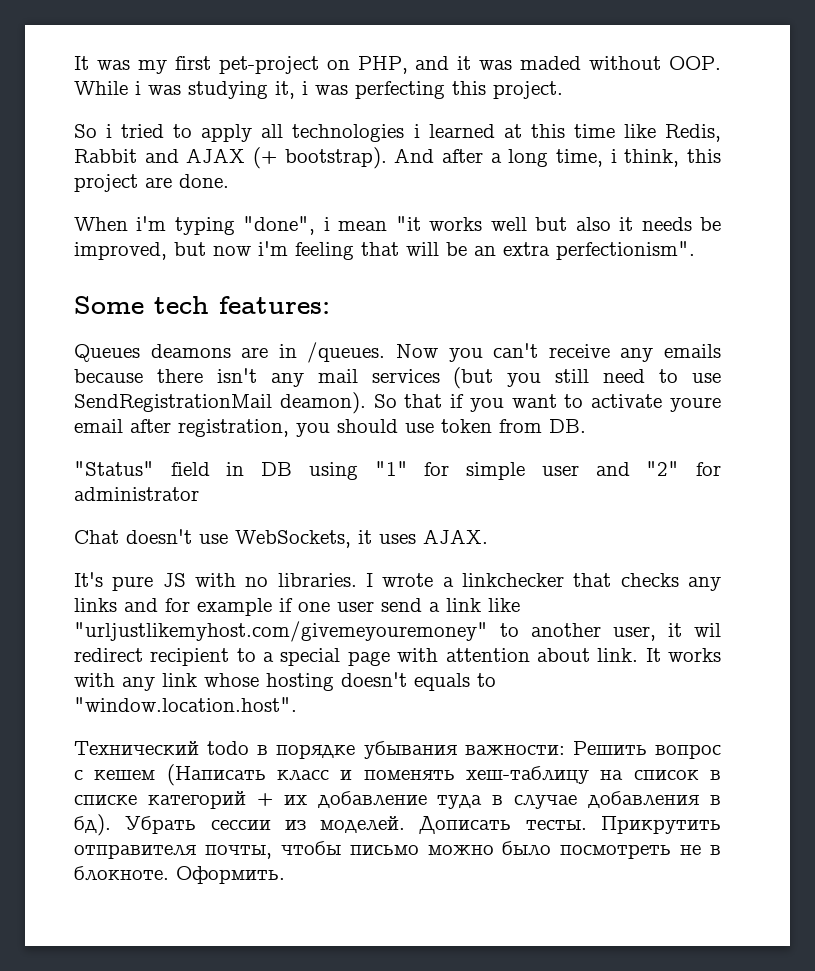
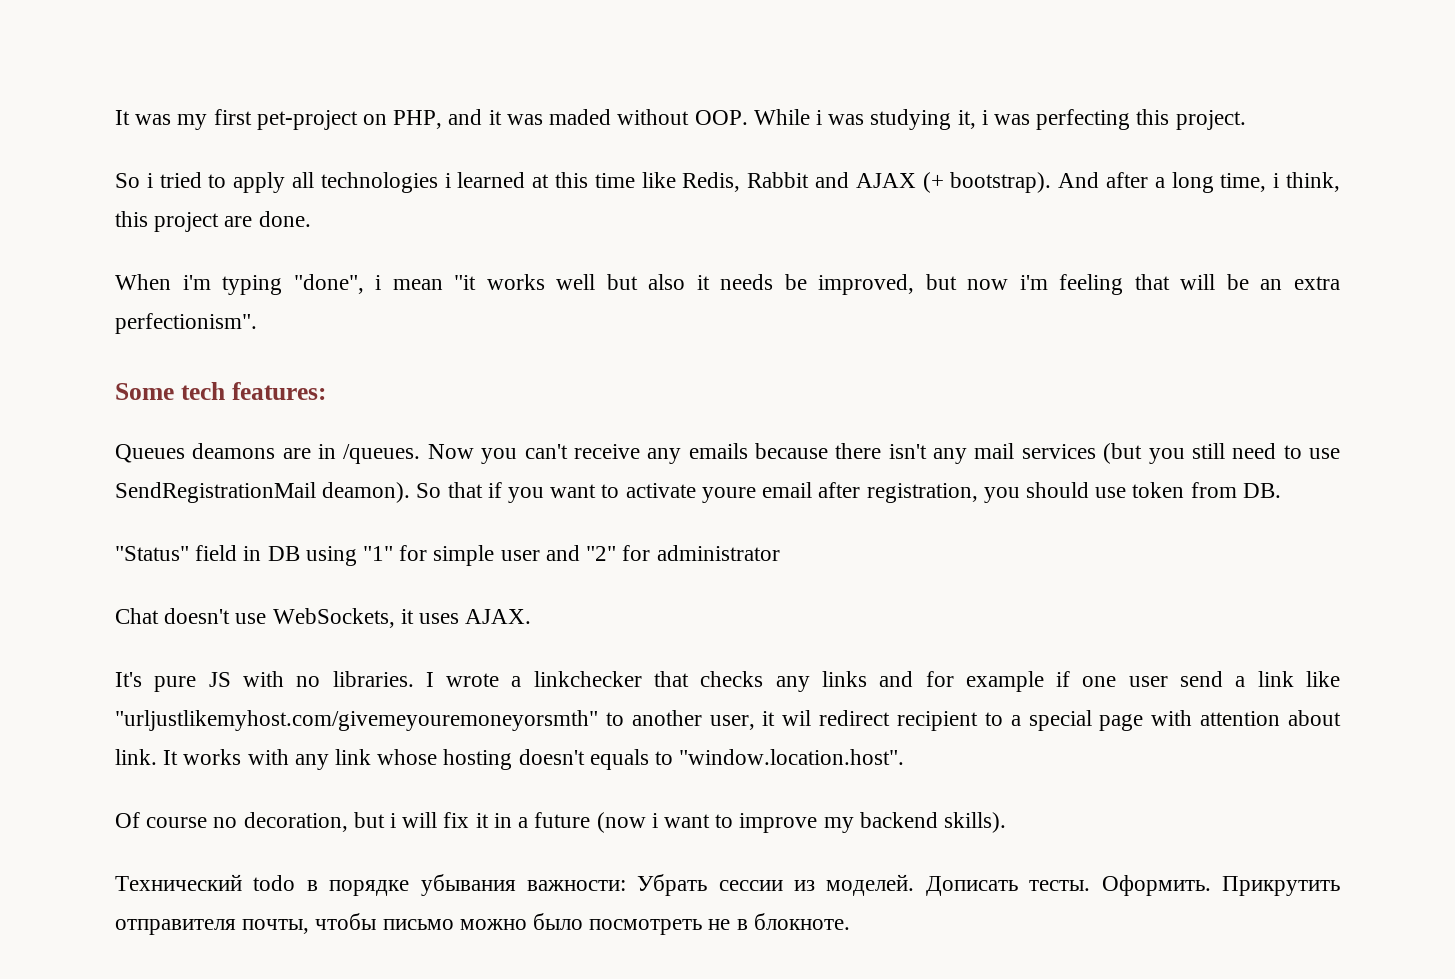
- I wrote a linkchecker that checks any links and for example if one user send a link like "urljustlikemyhost.com/givemeyouremoney" to another user, it wil redirect recipient to a special page with attention about link.
+ I wrote a linkchecker that checks any links and for example if one user send a link like "urljustlikemyhost.com/givemeyouremoneyorsmth" to another user, it wil redirect recipient to a special page with attention about link.
+ Of course no decoration, but i will fix it in a future (now i want to improve my backend skills).
- Технический todo в порядке убывания важности: Решить вопрос с кешем (Написать класс и поменять хеш-таблицу на список в списке категорий + их добавление туда в случае добавления в бд). Убрать сессии из моделей.
+ Технический todo в порядке убывания важности: Убрать сессии из моделей.
+ Оформить.
- Оформить.

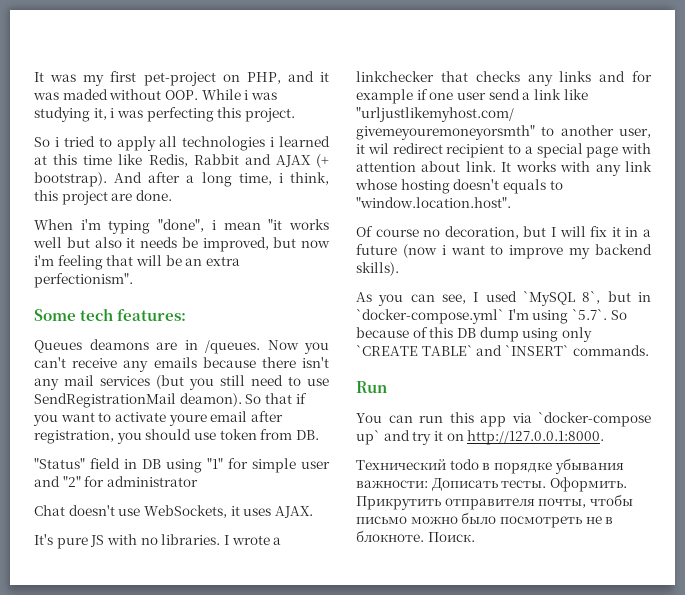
- Of course no decoration, but i will fix it in a future (now i want to improve my backend skills).
+ Of course no decoration, but I will fix it in a future (now i want to improve my backend skills).
+ As you can see, I used `MySQL 8`, but in `docker-compose.yml` I'm using `5.7`. So because of this DB dump using only `CREATE TABLE` and `INSERT` commands.
+ Run
+ You can run this app via `docker-compose up` and try it on http://127.0.0.1:8000.
- Технический todo в порядке убывания важности: Убрать сессии из моделей. Дописать тесты.
+ Технический todo в порядке убывания важности: Дописать тесты.
+ Поиск.

